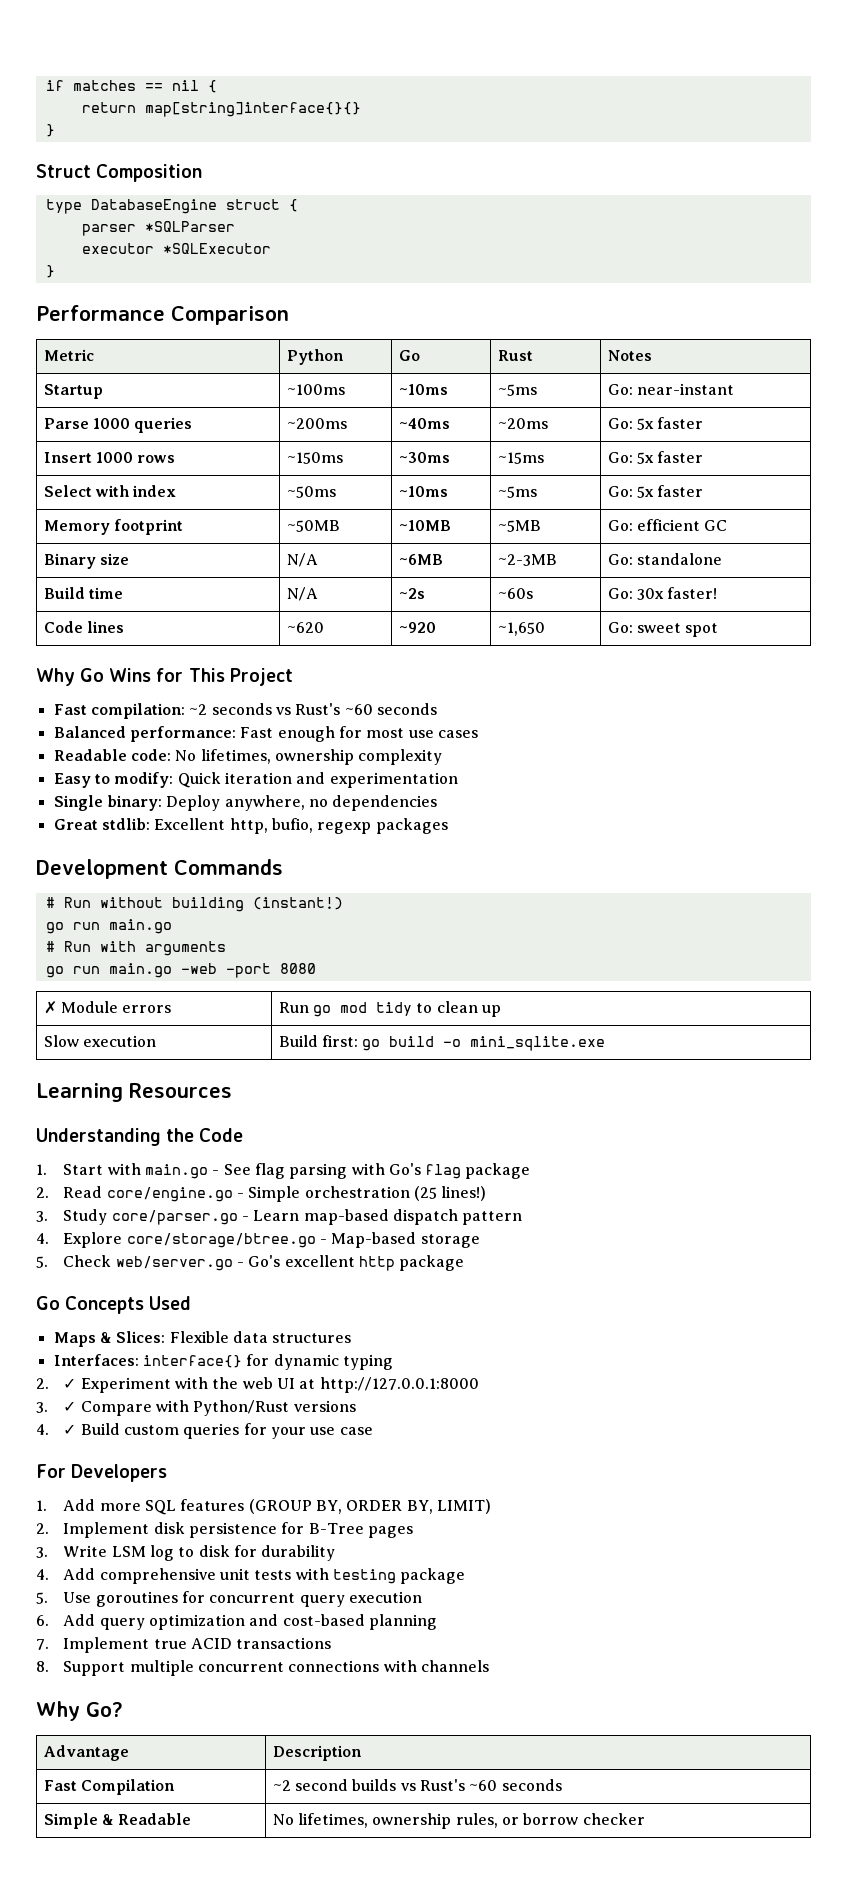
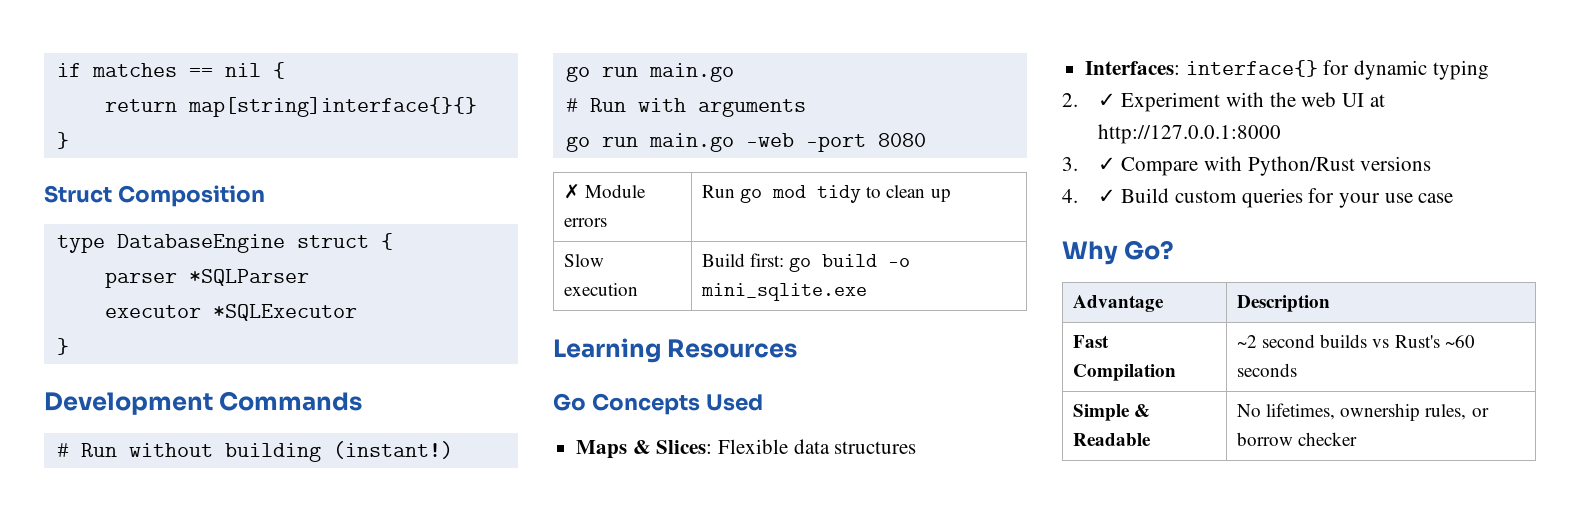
- Performance Comparison
- Metric | Python | Go | Rust | Notes
- Startup | ~100ms | ~10ms | ~5ms | Go: near-instant
- Parse 1000 queries | ~200ms | ~40ms | ~20ms | Go: 5x faster
- Insert 1000 rows | ~150ms | ~30ms | ~15ms | Go: 5x faster
- Select with index | ~50ms | ~10ms | ~5ms | Go: 5x faster
- Memory footprint | ~50MB | ~10MB | ~5MB | Go: efficient GC
- Binary size | N/A | ~6MB | ~2-3MB | Go: standalone
- Build time | N/A | ~2s | ~60s | Go: 30x faster!
- Code lines | ~620 | ~920 | ~1,650 | Go: sweet spot
- Why Go Wins for This Project
- Fast compilation: ~2 seconds vs Rust's ~60 seconds
- Balanced performance: Fast enough for most use cases
- Readable code: No lifetimes, ownership complexity
- Easy to modify: Quick iteration and experimentation
- Single binary: Deploy anywhere, no dependencies
- Great stdlib: Excellent http, bufio, regexp packages
- Understanding the Code
- 1. Start with main.go - See flag parsing with Go's flag package
- 2. Read core/engine.go - Simple orchestration (25 lines!)
- 3. Study core/parser.go - Learn map-based dispatch pattern
- 4. Explore core/storage/btree.go - Map-based storage
- 5. Check web/server.go - Go's excellent http package
- For Developers
- 1. Add more SQL features (GROUP BY, ORDER BY, LIMIT)
- 2. Implement disk persistence for B-Tree pages
- 3. Write LSM log to disk for durability
- 4. Add comprehensive unit tests with testing package
- 5. Use goroutines for concurrent query execution
- 6. Add query optimization and cost-based planning
- 7. Implement true ACID transactions
- 8. Support multiple concurrent connections with channels

